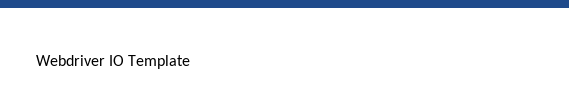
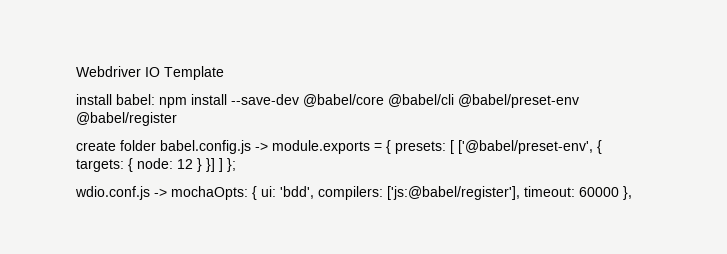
+ install babel: npm install --save-dev @babel/core @babel/cli @babel/preset-env @babel/register
+ create folder babel.config.js -> module.exports = { presets: [ ['@babel/preset-env', { targets: { node: 12 } }] ] };
+ wdio.conf.js -> mochaOpts: { ui: 'bdd', compilers: ['js:@babel/register'], timeout: 60000 },

